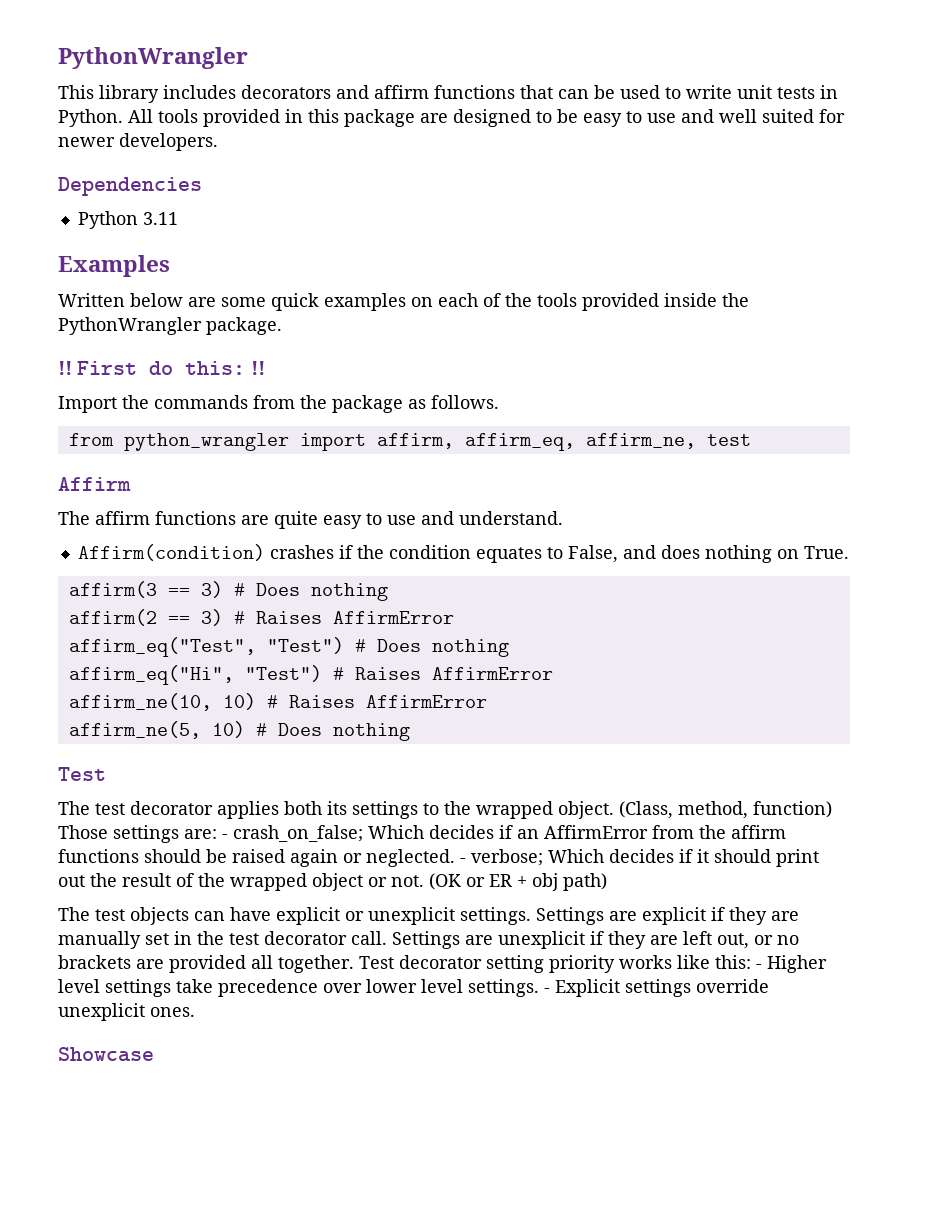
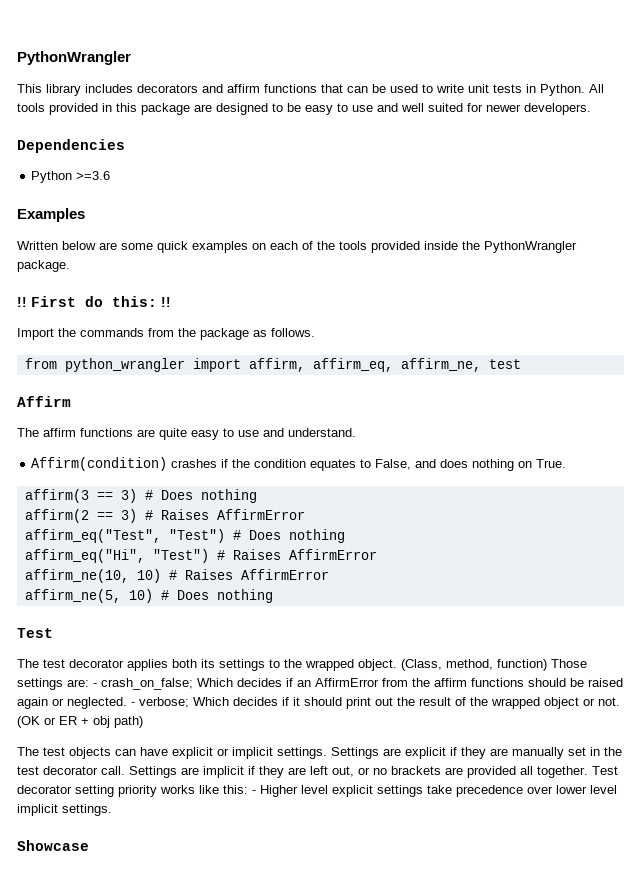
- Python 3.11
+ Python >=3.6
- The test objects can have explicit or unexplicit settings.
+ The test objects can have explicit or implicit settings.
- Settings are unexplicit if they are left out, or no brackets are provided all together.
+ Settings are implicit if they are left out, or no brackets are provided all together.
- Test decorator setting priority works like this: - Higher level settings take precedence over lower level settings. - Explicit settings override unexplicit ones.
+ Test decorator setting priority works like this: - Higher level explicit settings take precedence over lower level implicit settings.

